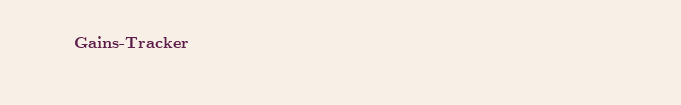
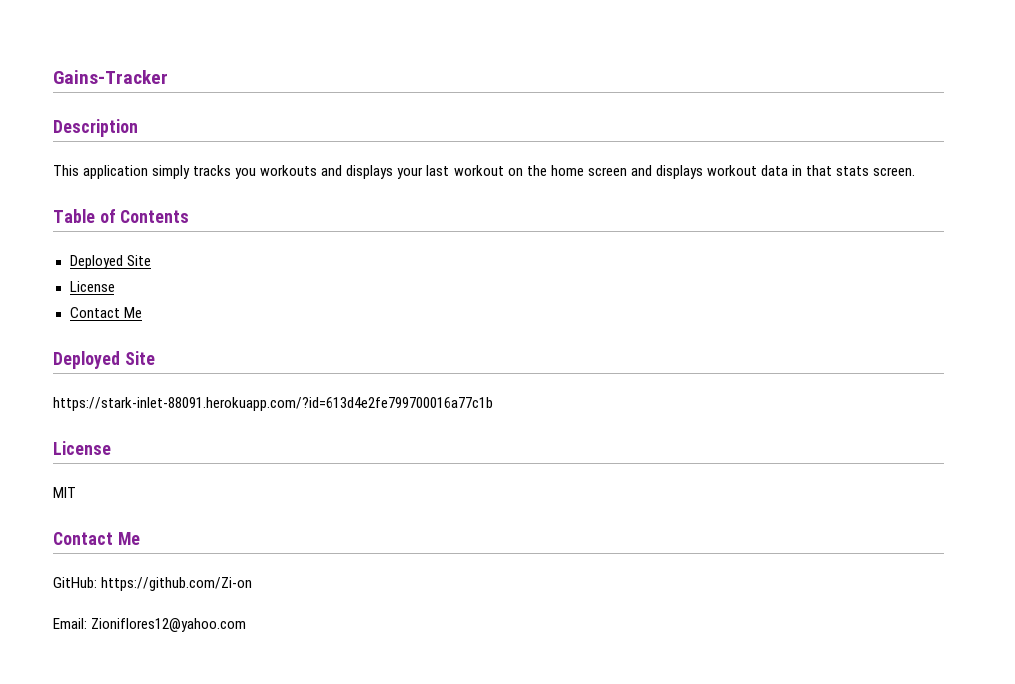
+ Description
+ This application simply tracks you workouts and displays your last workout on the home screen and displays workout data in that stats screen.
+ Table of Contents
+ Deployed Site
+ License
+ Contact Me
+ Deployed Site
+ https://stark-inlet-88091.herokuapp.com/?id=613d4e2fe799700016a77c1b
+ License
+ MIT
+ Contact Me
+ GitHub: https://github.com/Zi-on
+ Email: Zioniflores12@yahoo.com

